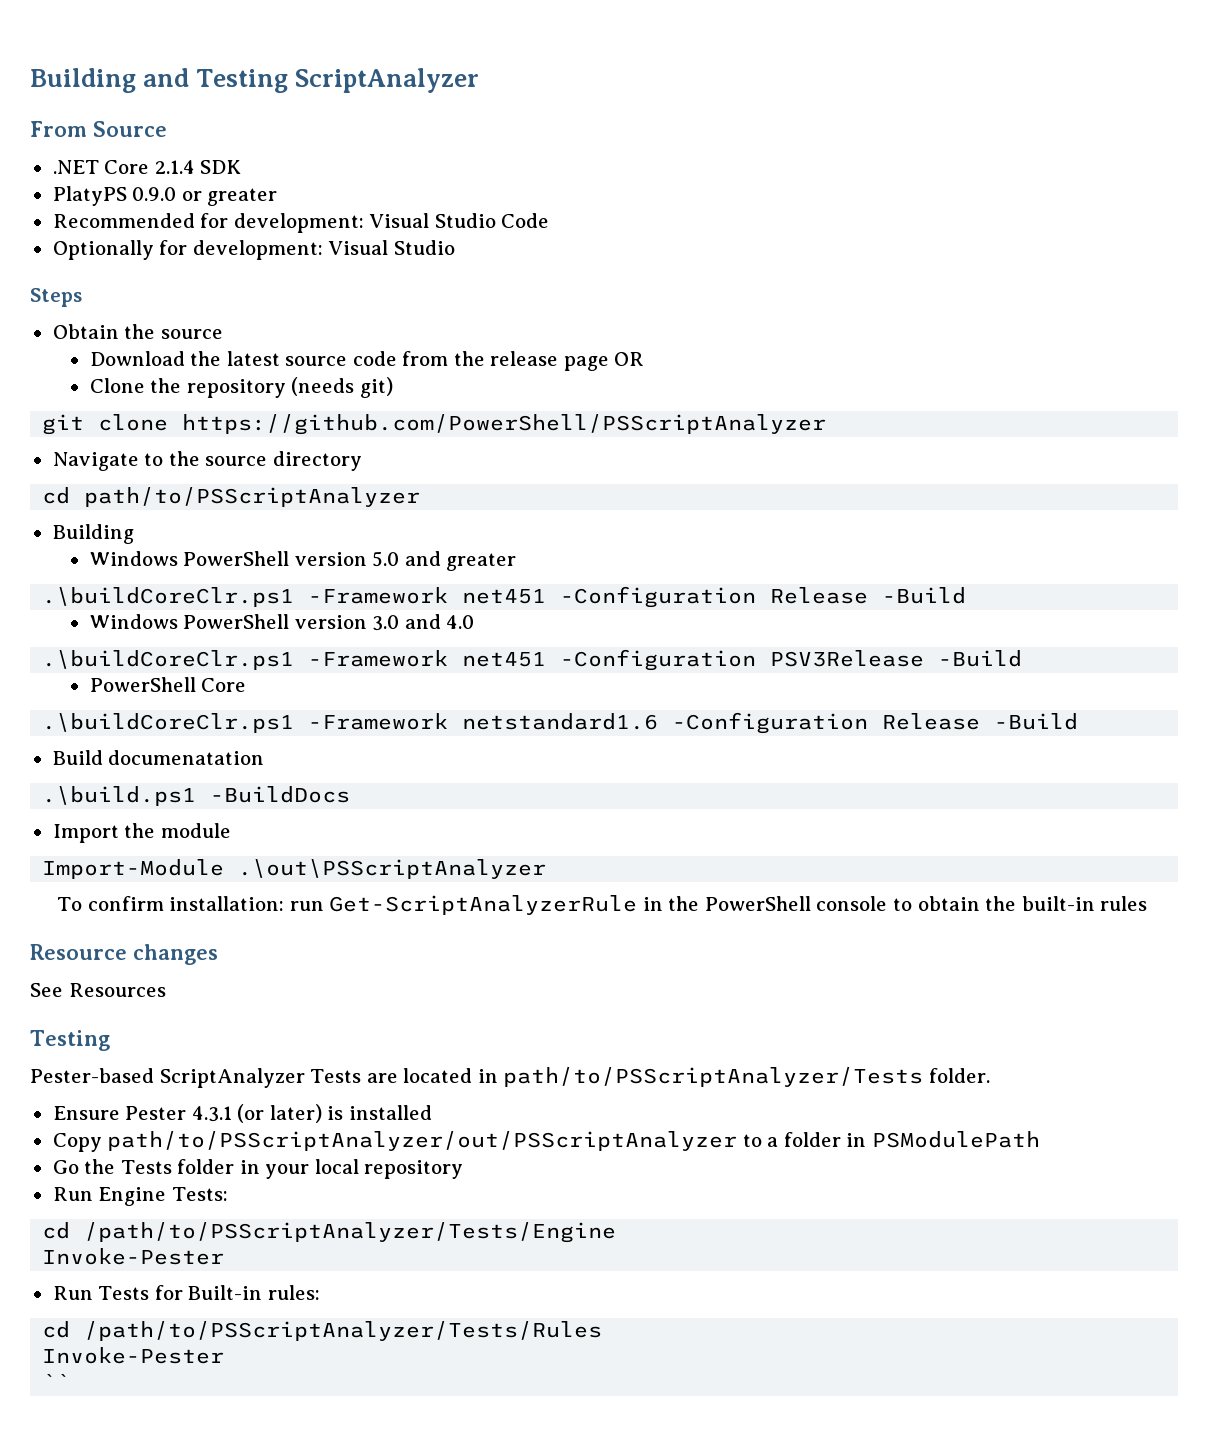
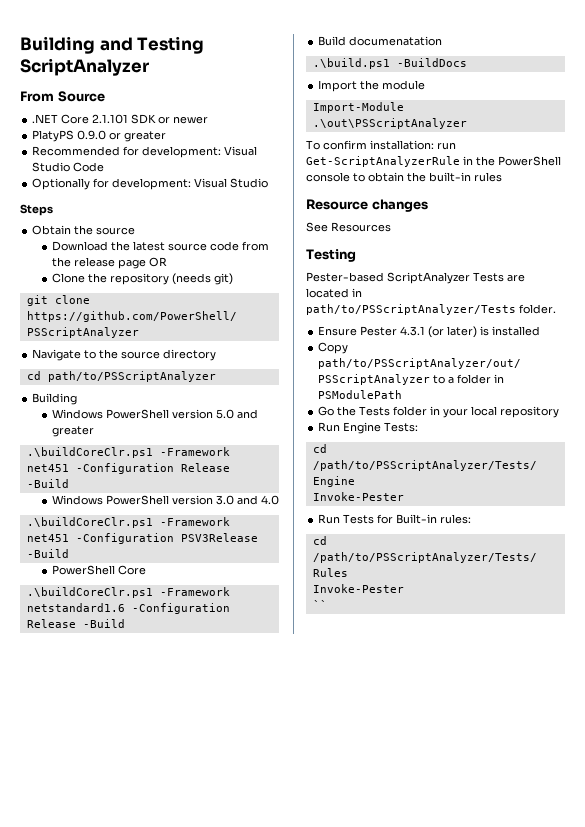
- .NET Core 2.1.4 SDK
+ .NET Core 2.1.101 SDK or newer

